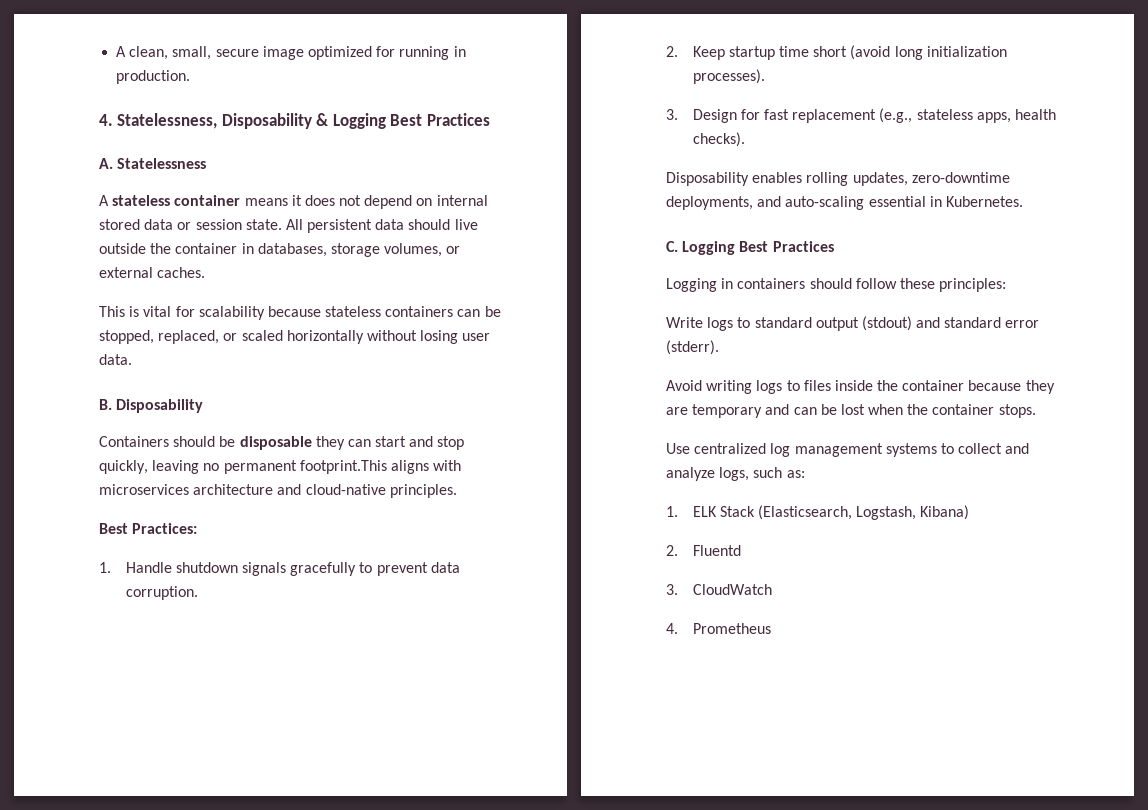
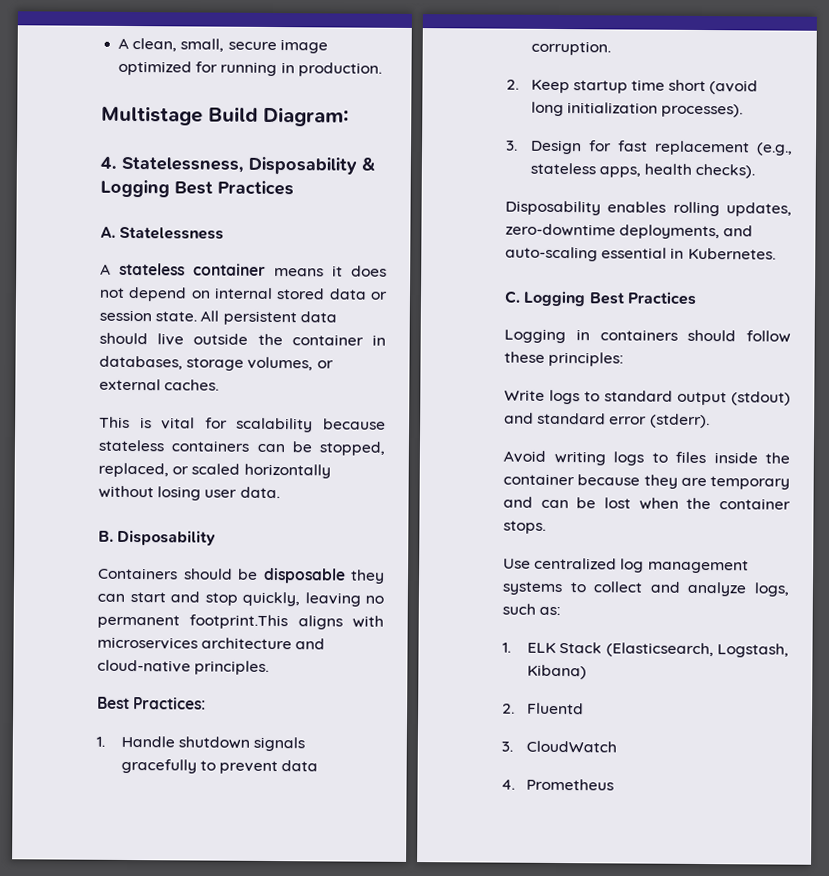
+ Multistage Build Diagram:

